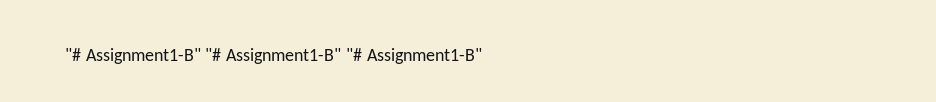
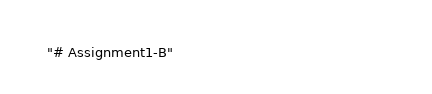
- "# Assignment1-B" "# Assignment1-B" "# Assignment1-B"
+ "# Assignment1-B"

